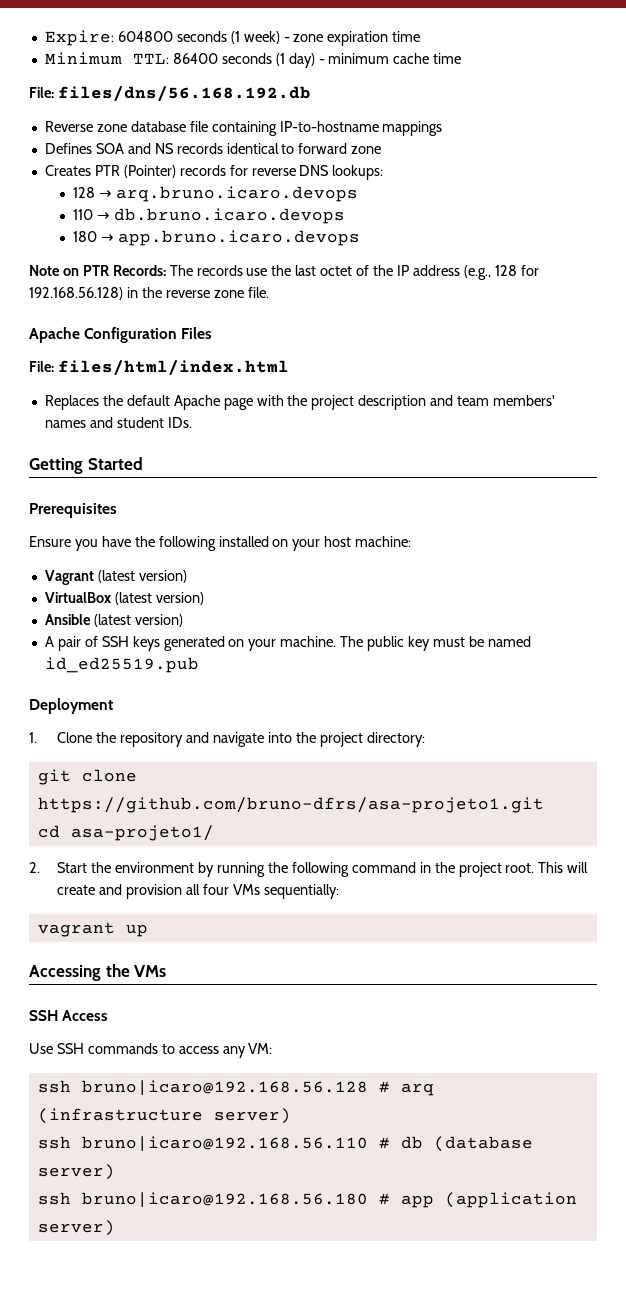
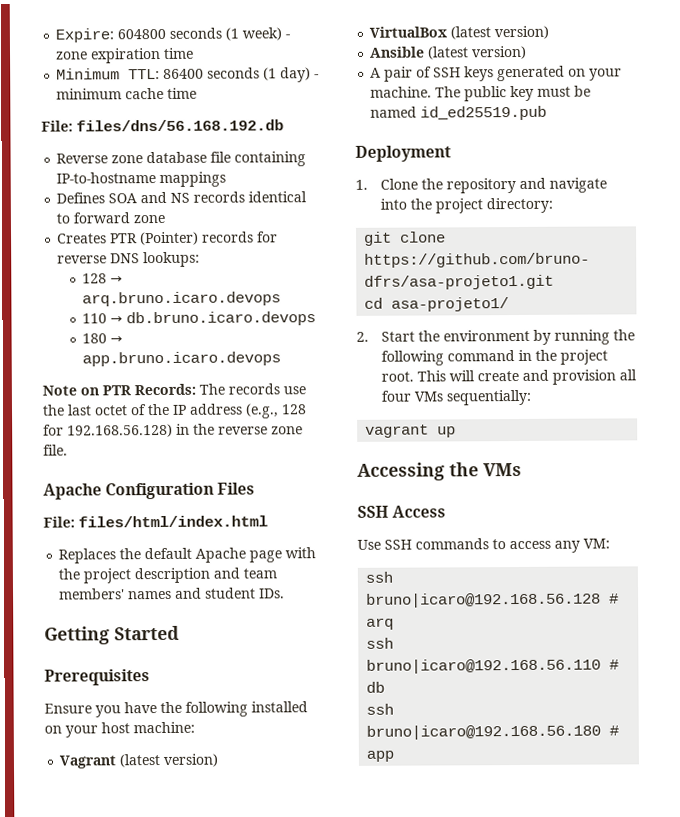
- ssh bruno|icaro@192.168.56.128 # arq (infrastructure server)
+ ssh bruno|icaro@192.168.56.128 # arq
- ssh bruno|icaro@192.168.56.110 # db (database server)
+ ssh bruno|icaro@192.168.56.110 # db
- ssh bruno|icaro@192.168.56.180 # app (application server)
+ ssh bruno|icaro@192.168.56.180 # app

